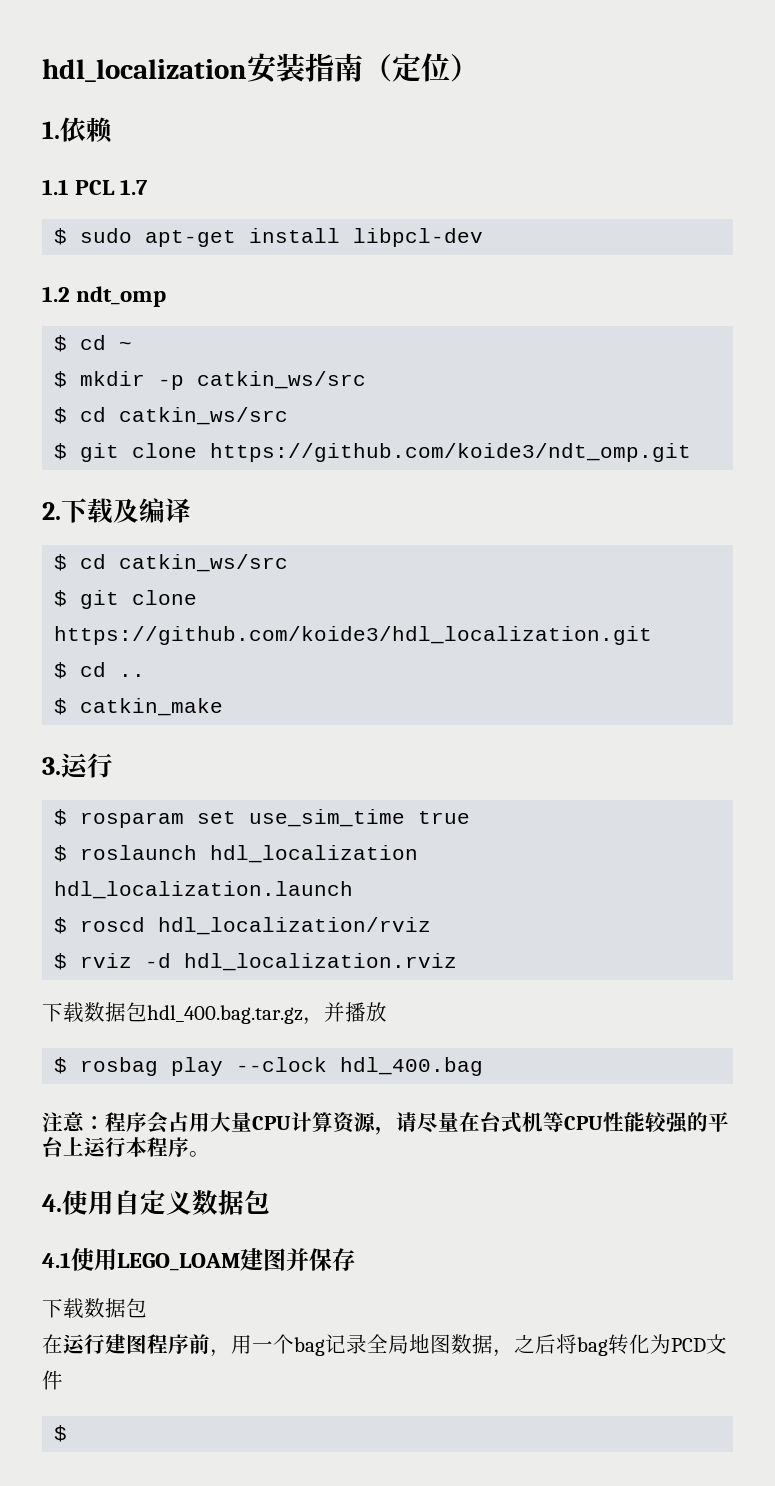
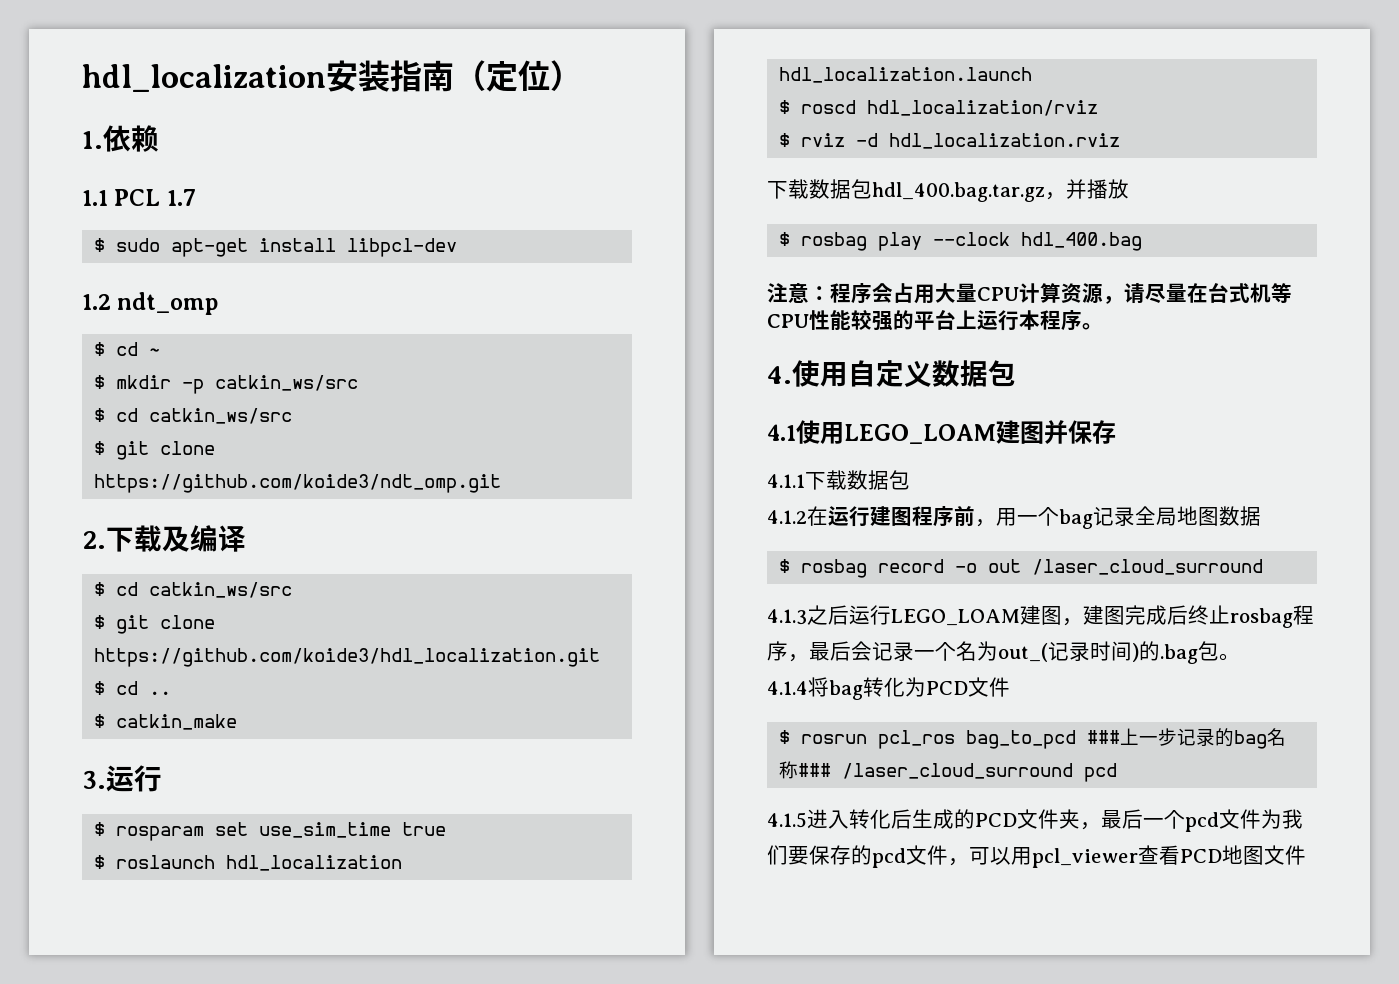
  4.1使用LEGO_LOAM建图并保存
- 下载数据包
+ 4.1.1下载数据包
- 在运行建图程序前，用一个bag记录全局地图数据，之后将bag转化为PCD文件
- $
+ 4.1.2在运行建图程序前，用一个bag记录全局地图数据
+ $ rosbag record -o out /laser_cloud_surround
+ 4.1.3之后运行LEGO_LOAM建图，建图完成后终止rosbag程序，最后会记录一个名为out_(记录时间)的.bag包。
+ 4.1.4将bag转化为PCD文件
+ $ rosrun pcl_ros bag_to_pcd ###上一步记录的bag名称### /laser_cloud_surround pcd
+ 4.1.5进入转化后生成的PCD文件夹，最后一个pcd文件为我们要保存的pcd文件，可以用pcl_viewer查看PCD地图文件

